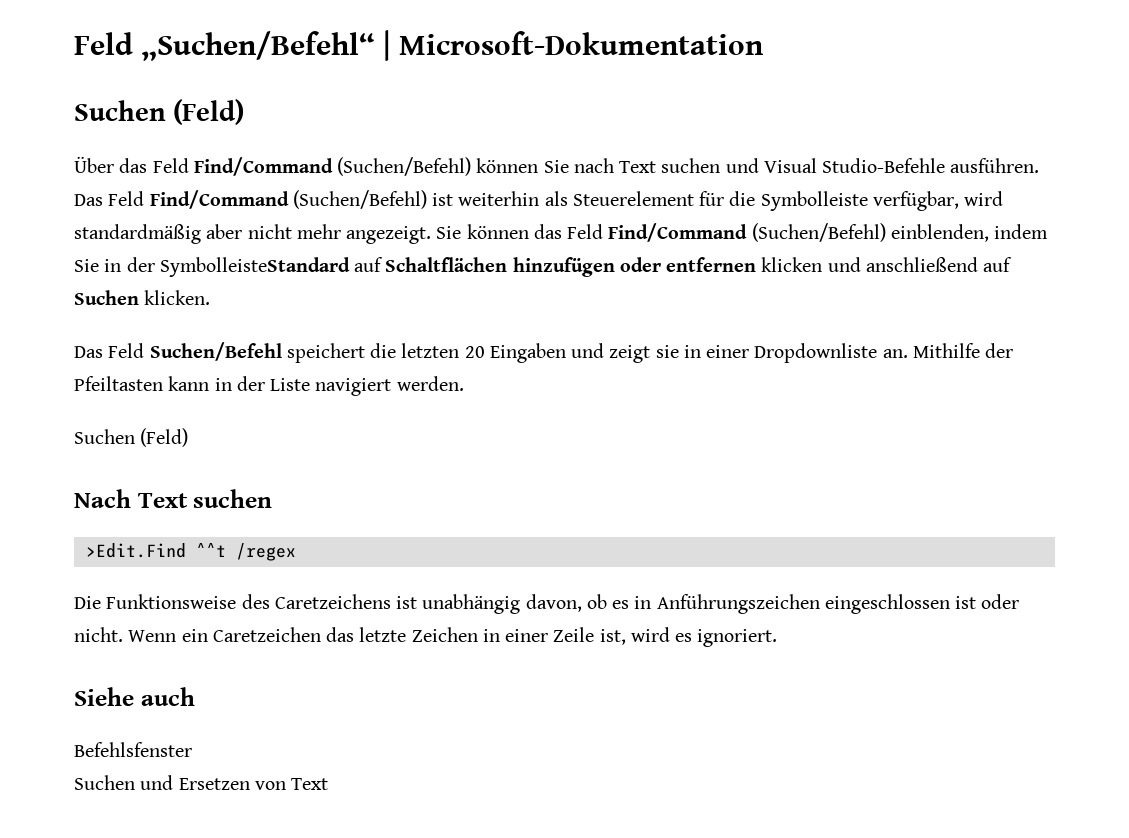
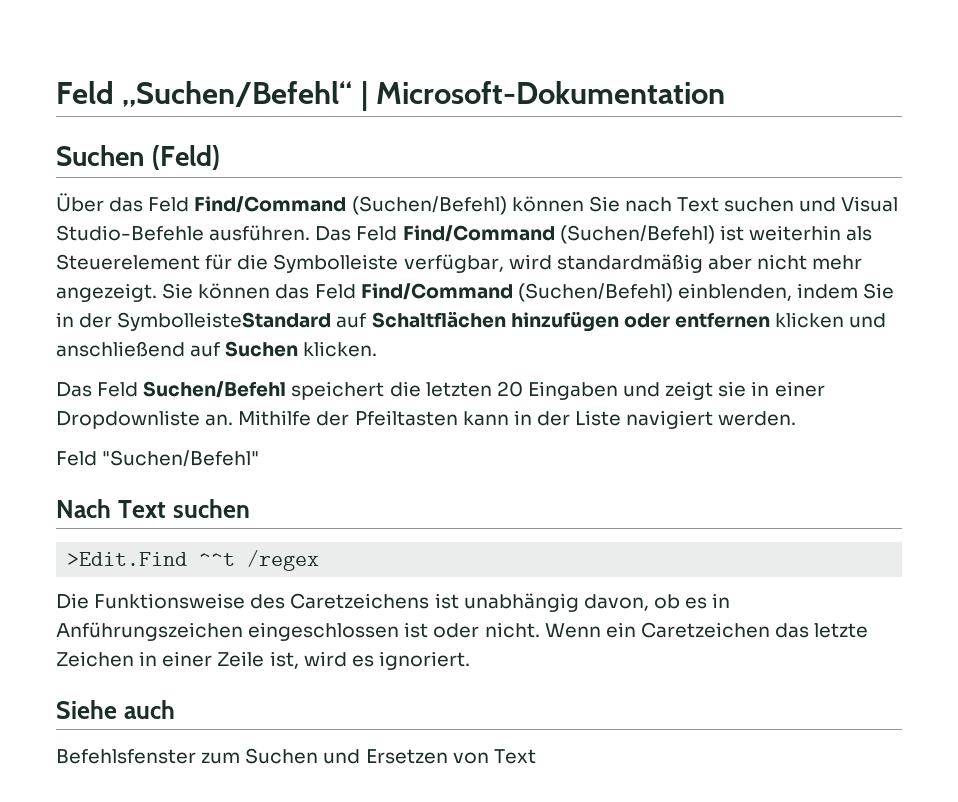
  Mithilfe der Pfeiltasten kann in der Liste navigiert werden.
- Suchen (Feld)
+ Feld "Suchen/Befehl"
- Befehlsfenster
- Suchen und Ersetzen von Text
+ Befehlsfenster zum Suchen und Ersetzen von Text

